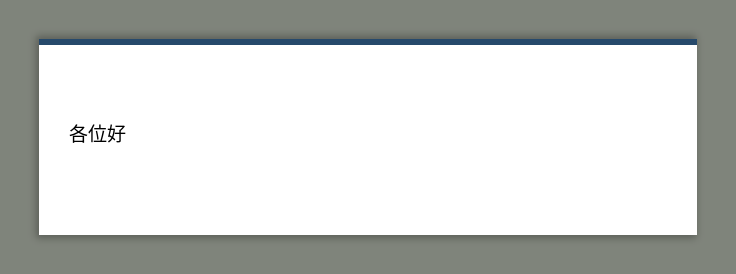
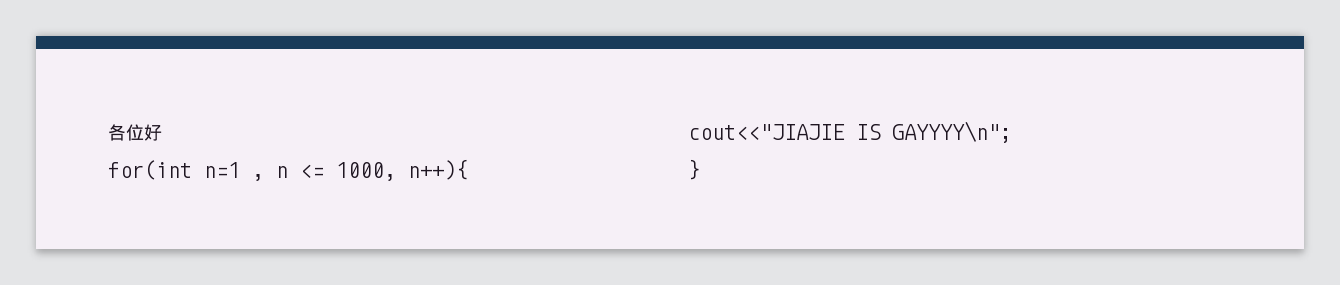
+ for(int n=1 , n <= 1000, n++){
+ cout<<"JIAJIE IS GAYYYY\n";
+ }

